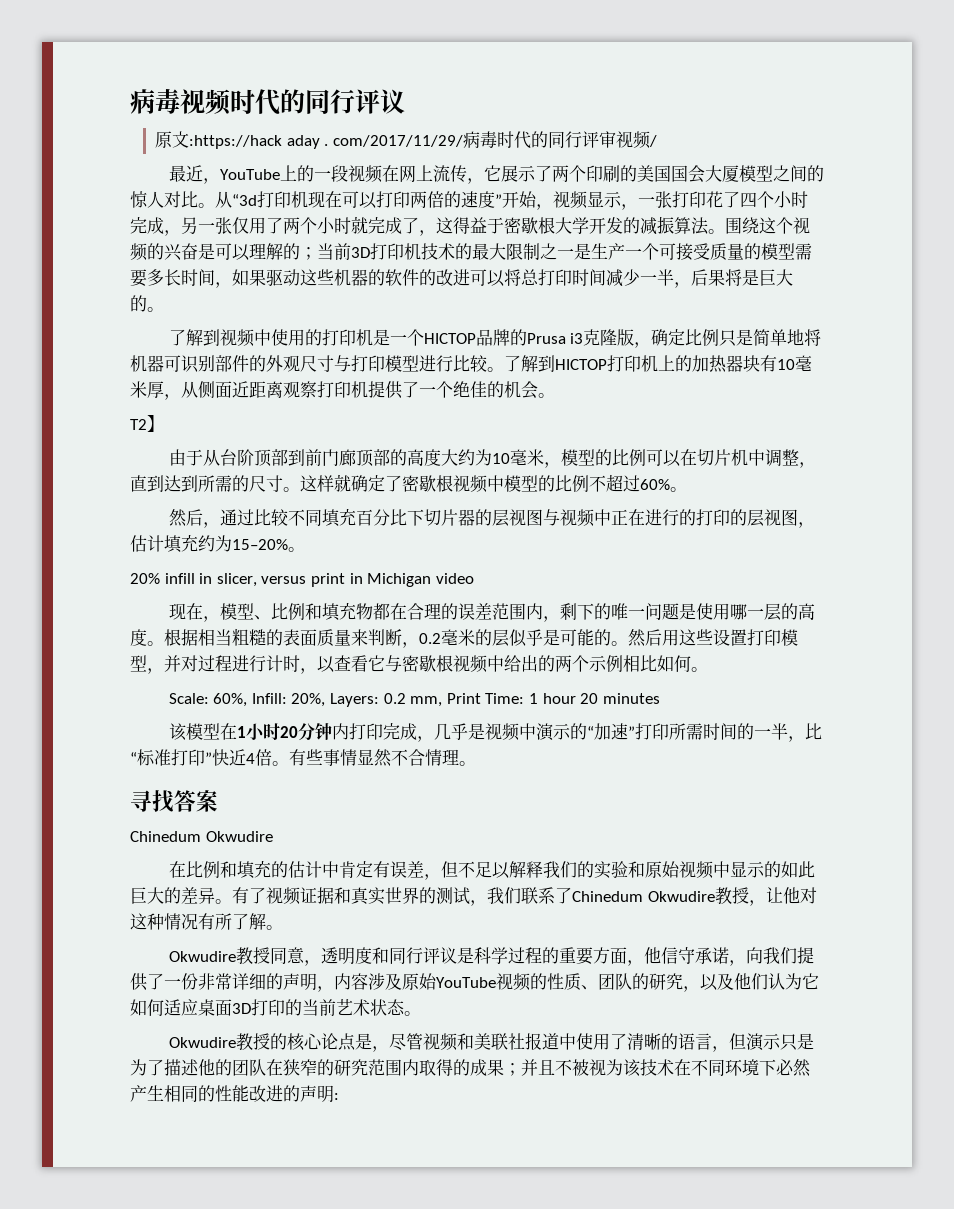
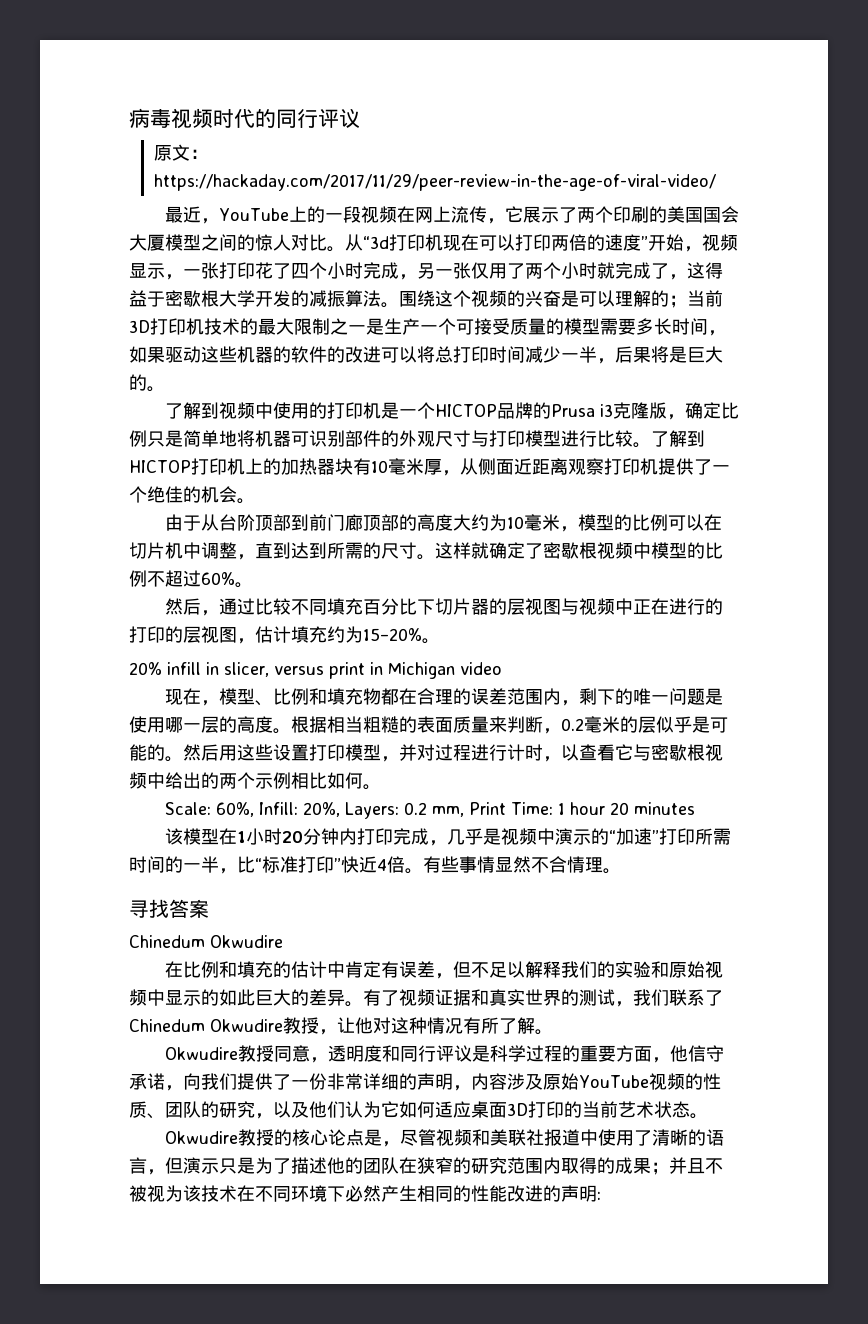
- 原文:https://hack aday . com/2017/11/29/病毒时代的同行评审视频/
+ 原文：https://hackaday.com/2017/11/29/peer-review-in-the-age-of-viral-video/
- T2】

